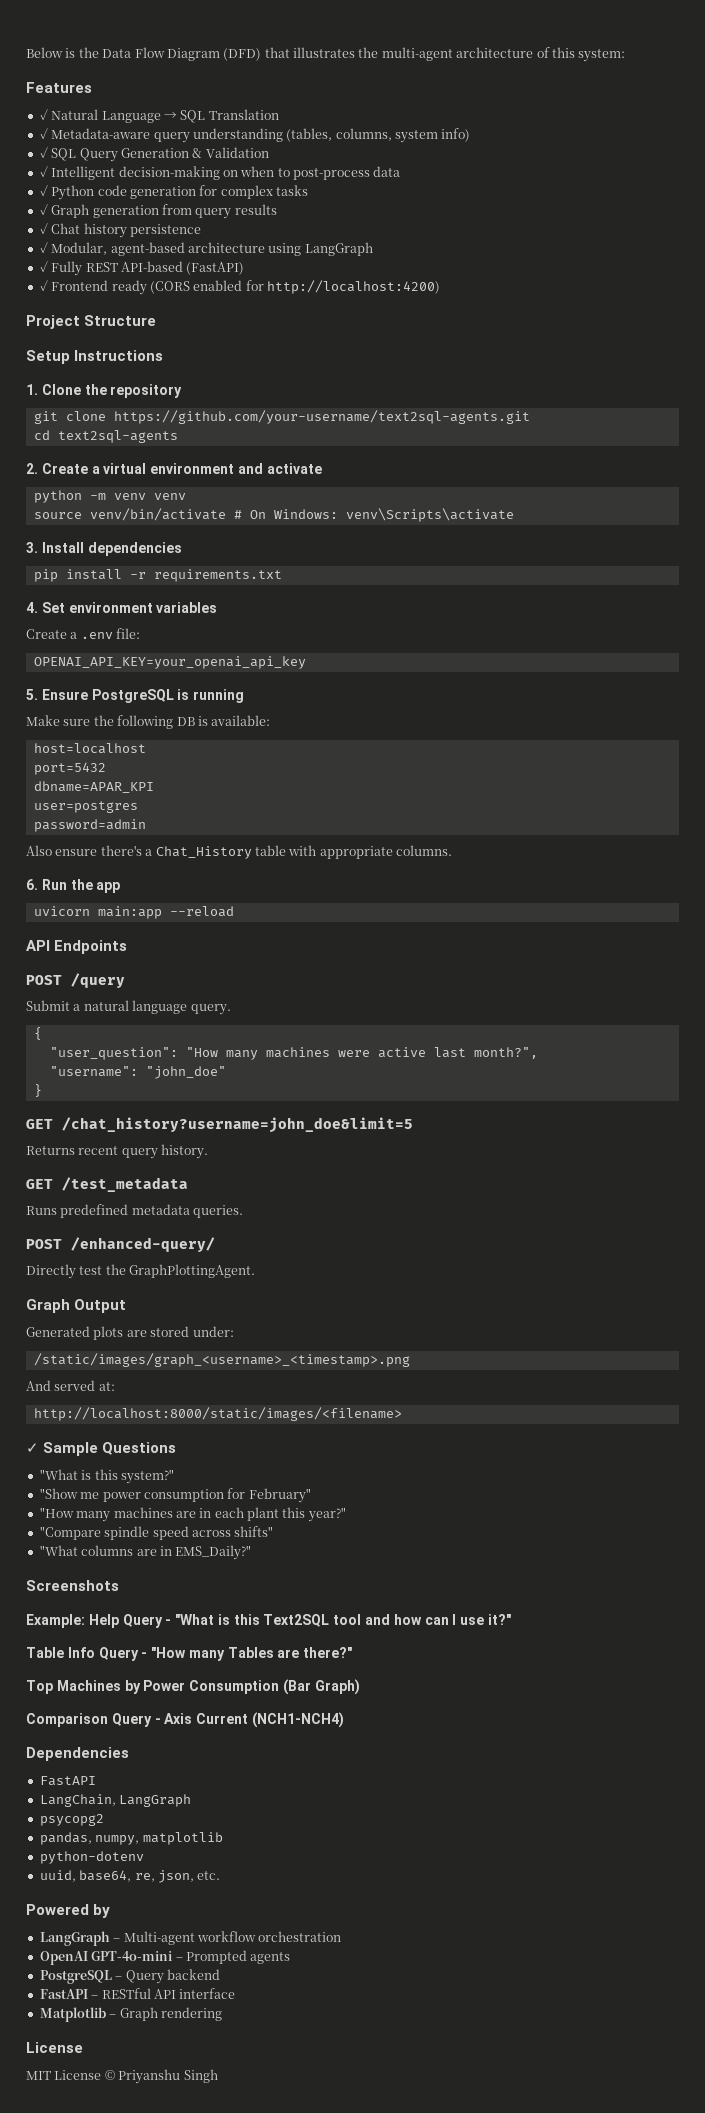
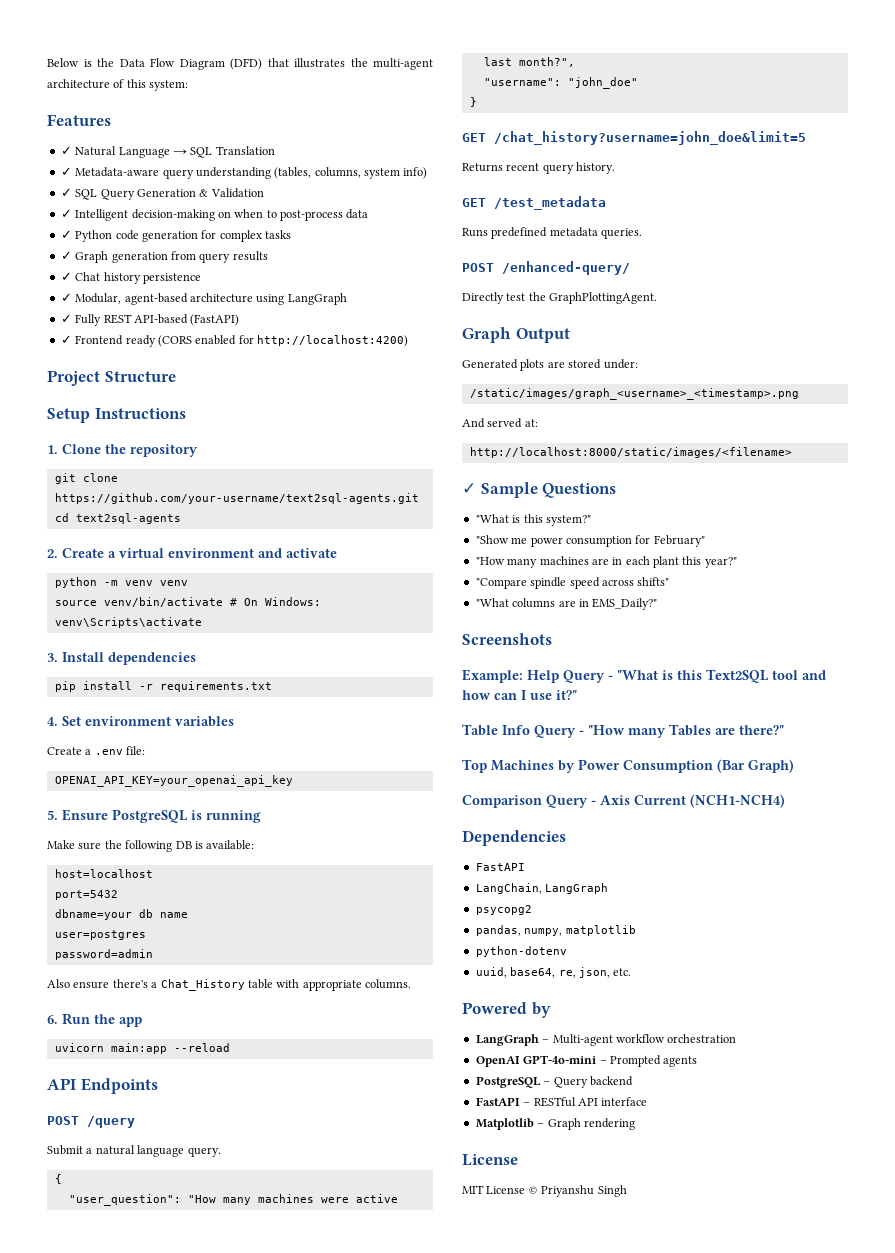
- dbname=APAR_KPI
+ dbname=your db name

